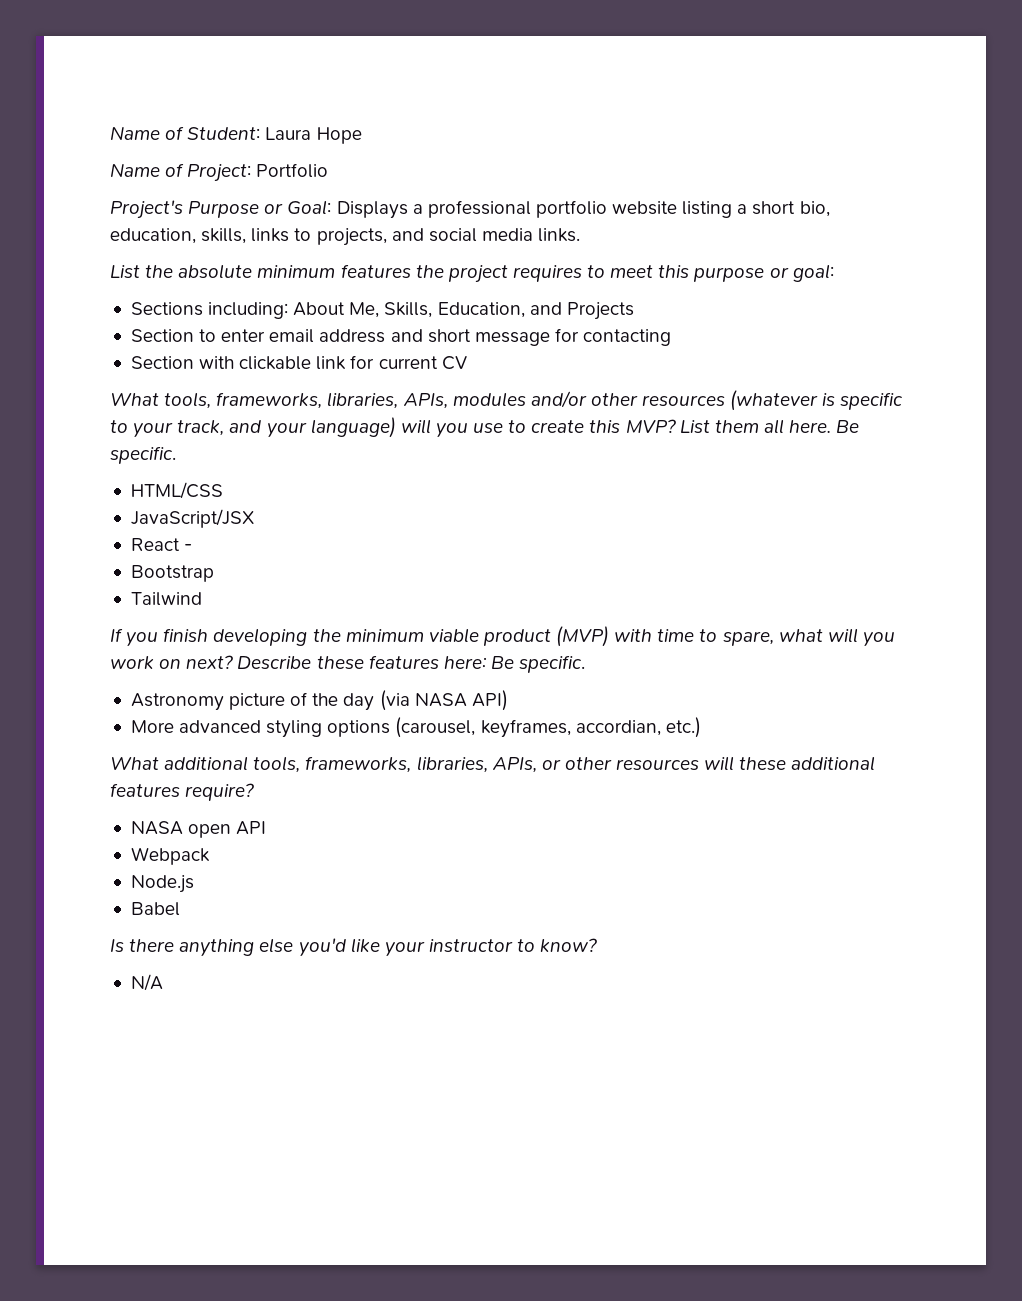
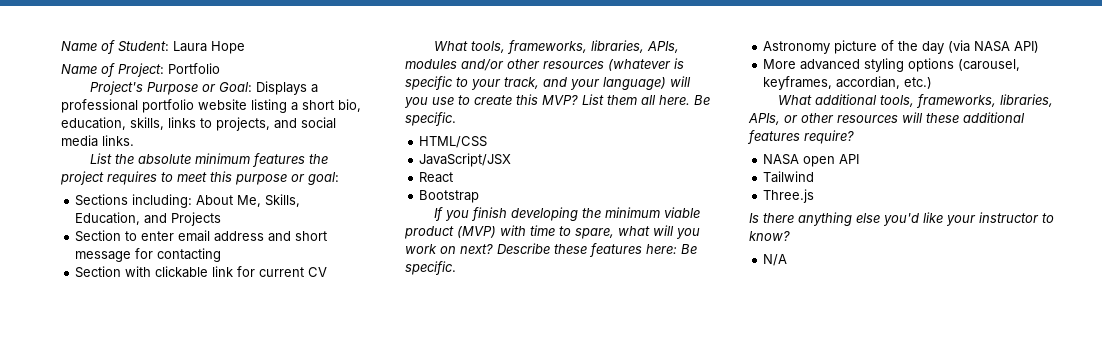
- React -
+ React
- Tailwind
- Webpack
- Node.js
- Babel
+ Tailwind
+ Three.js

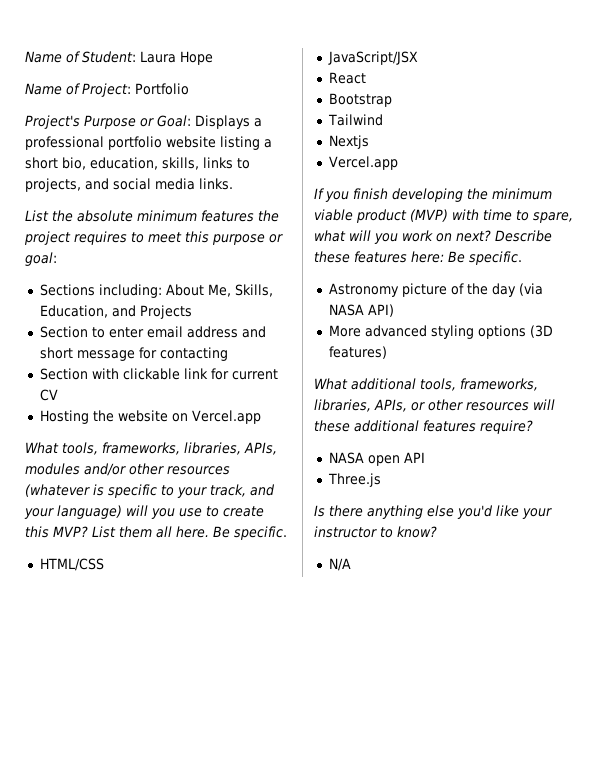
+ Hosting the website on Vercel.app
+ Tailwind
+ Nextjs
+ Vercel.app
- More advanced styling options (carousel, keyframes, accordian, etc.)
+ More advanced styling options (3D features)
- Tailwind

